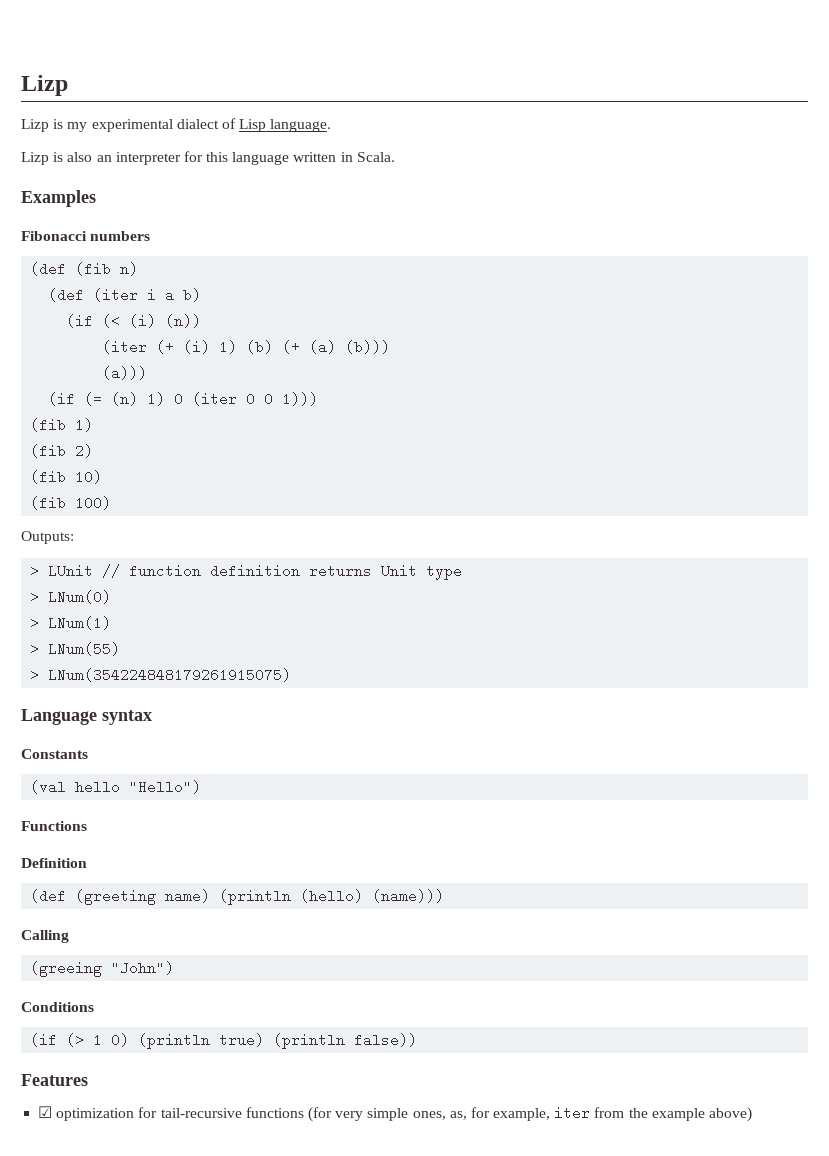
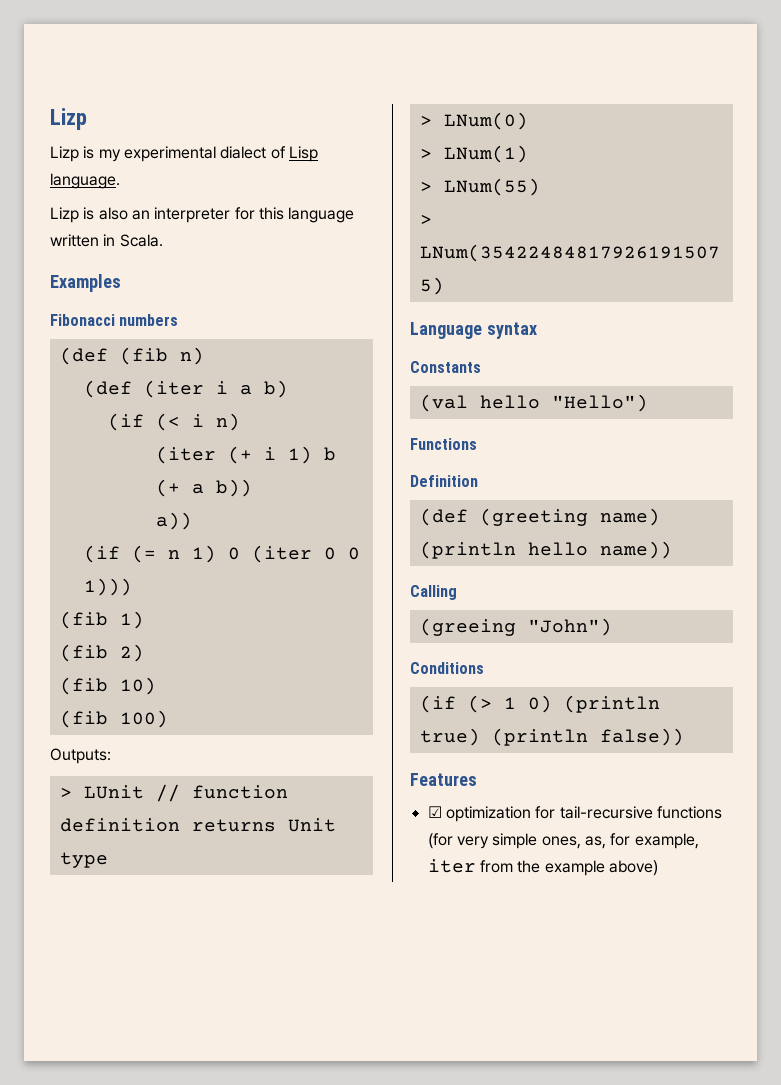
- (if (< (i) (n))
+ (if (< i n)
- (iter (+ (i) 1) (b) (+ (a) (b)))
- (a)))
+ (iter (+ i 1) b (+ a b))
+ a))
- (if (= (n) 1) 0 (iter 0 0 1)))
+ (if (= n 1) 0 (iter 0 0 1)))
- (def (greeting name) (println (hello) (name)))
+ (def (greeting name) (println hello name))

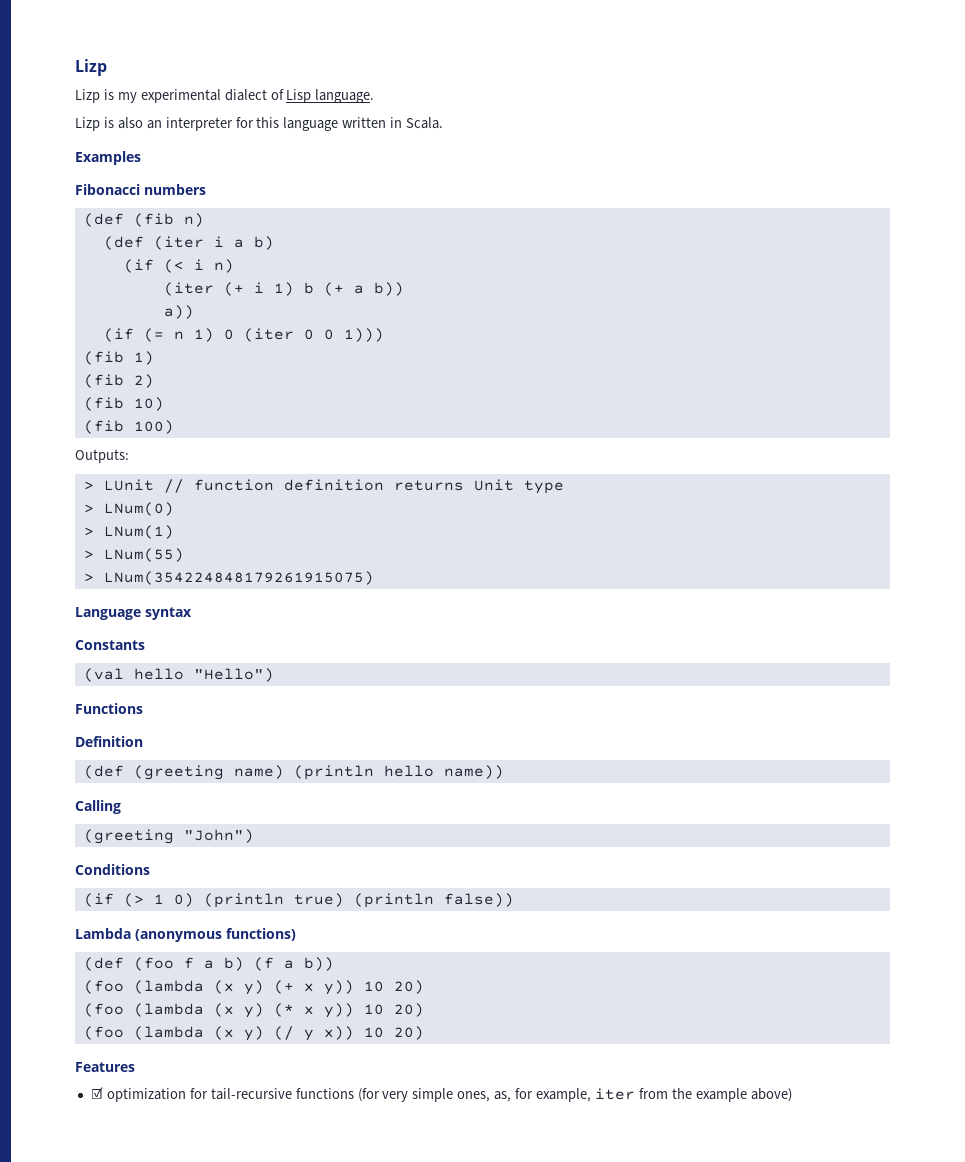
- (greeing "John")
+ (greeting "John")
+ Lambda (anonymous functions)
+ (def (foo f a b) (f a b))
+ (foo (lambda (x y) (+ x y)) 10 20)
+ (foo (lambda (x y) (* x y)) 10 20)
+ (foo (lambda (x y) (/ y x)) 10 20)

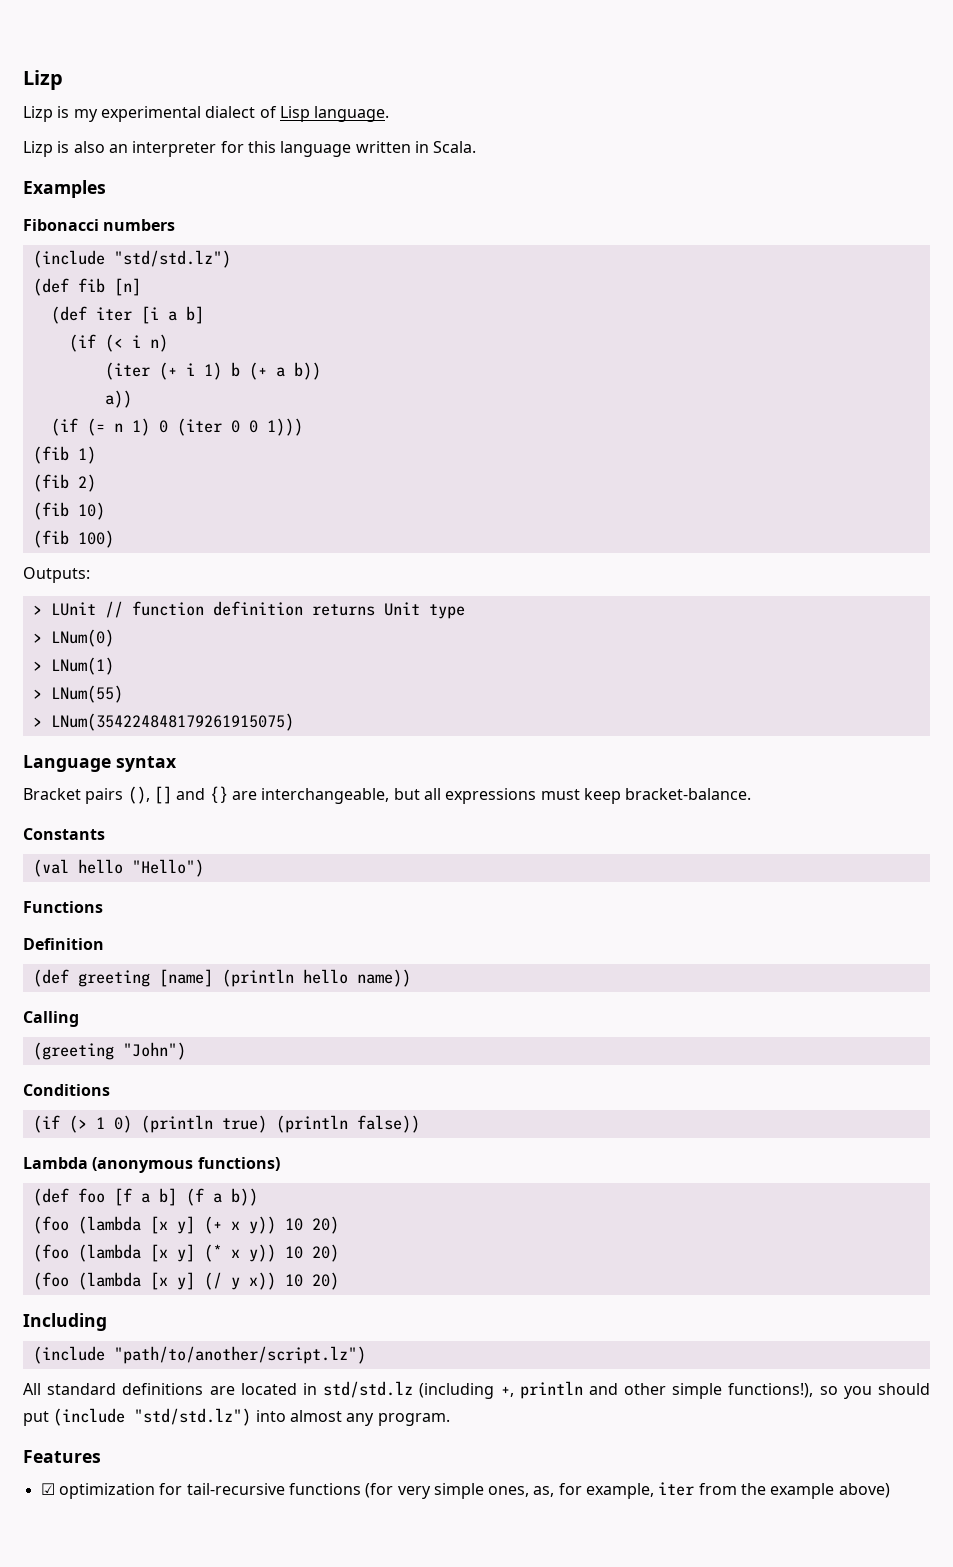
  Fibonacci numbers
- (def (fib n)
- (def (iter i a b)
+ (include "std/std.lz")
+ (def fib [n]
+ (def iter [i a b]
+ Bracket pairs (), [] and {} are interchangeable, but all expressions must keep bracket-balance.
- (def (greeting name) (println hello name))
+ (def greeting [name] (println hello name))
- (def (foo f a b) (f a b))
+ (def foo [f a b] (f a b))
- (foo (lambda (x y) (+ x y)) 10 20)
+ (foo (lambda [x y] (+ x y)) 10 20)
- (foo (lambda (x y) (* x y)) 10 20)
+ (foo (lambda [x y] (* x y)) 10 20)
- (foo (lambda (x y) (/ y x)) 10 20)
+ (foo (lambda [x y] (/ y x)) 10 20)
+ Including
+ (include "path/to/another/script.lz")
+ All standard definitions are located in std/std.lz (including +, println and other simple functions!), so you should put (include "std/std.lz") into almost any program.

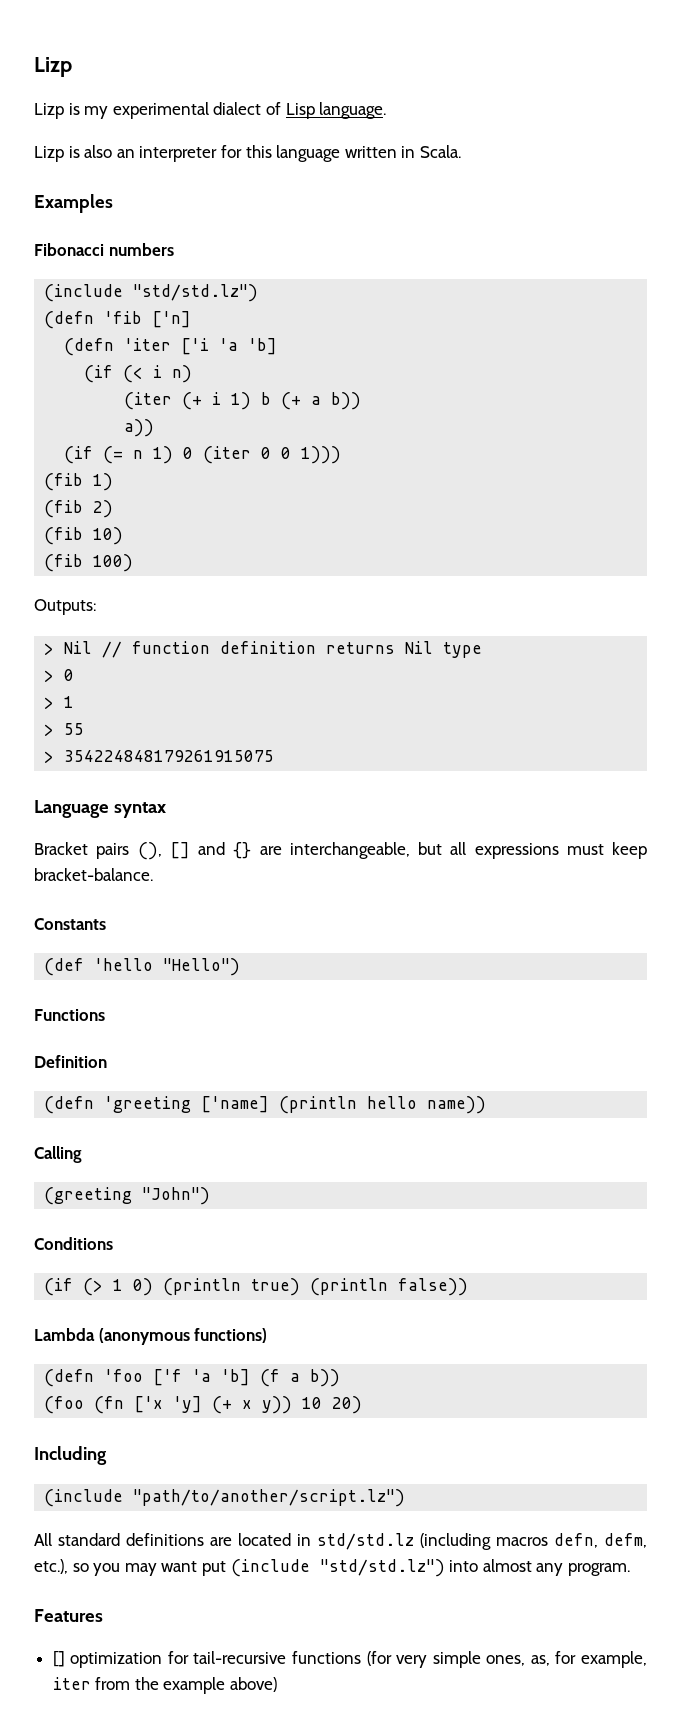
- (def fib [n]
- (def iter [i a b]
+ (defn 'fib ['n]
+ (defn 'iter ['i 'a 'b]
- > LUnit // function definition returns Unit type
+ > Nil // function definition returns Nil type
- > LNum(0)
- > LNum(1)
- > LNum(55)
- > LNum(354224848179261915075)
+ > 0
+ > 1
+ > 55
+ > 354224848179261915075
- (val hello "Hello")
+ (def 'hello "Hello")
- (def greeting [name] (println hello name))
+ (defn 'greeting ['name] (println hello name))
- (def foo [f a b] (f a b))
+ (defn 'foo ['f 'a 'b] (f a b))
- (foo (lambda [x y] (+ x y)) 10 20)
+ (foo (fn ['x 'y] (+ x y)) 10 20)
- (foo (lambda [x y] (* x y)) 10 20)
- (foo (lambda [x y] (/ y x)) 10 20)
- All standard definitions are located in std/std.lz (including +, println and other simple functions!), so you should put (include "std/std.lz") into almost any program.
+ All standard definitions are located in std/std.lz (including macros defn, defm, etc.), so you may want put (include "std/std.lz") into almost any program.
- ☑ optimization for tail-recursive functions (for very simple ones, as, for example, iter from the example above)
+ [] optimization for tail-recursive functions (for very simple ones, as, for example, iter from the example above)

